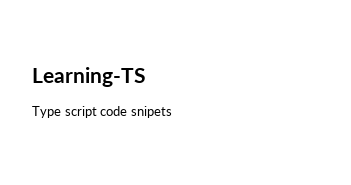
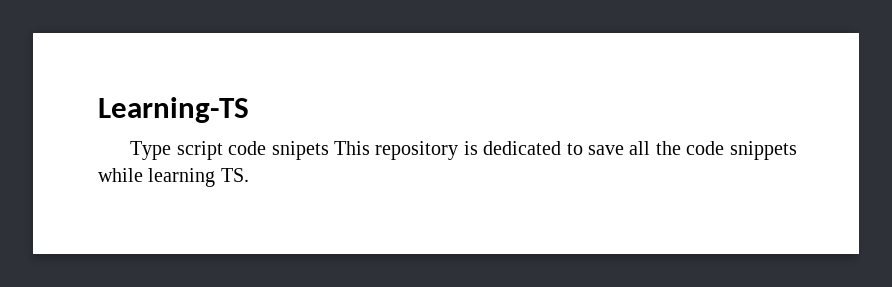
- Type script code snipets
+ Type script code snipets This repository is dedicated to save all the code snippets while learning TS.

